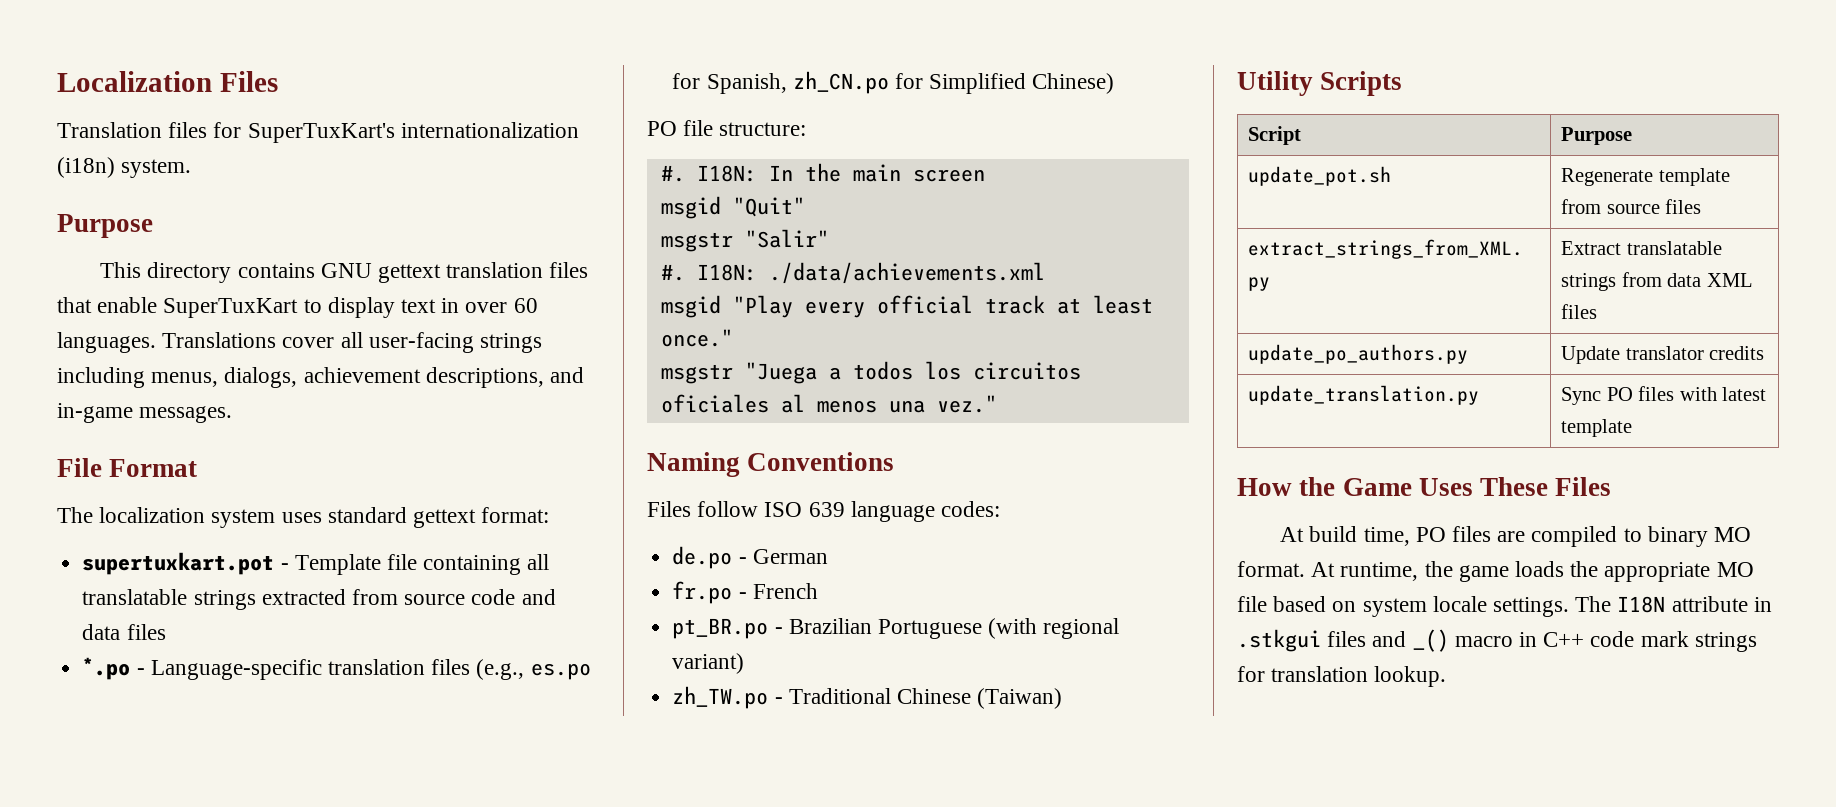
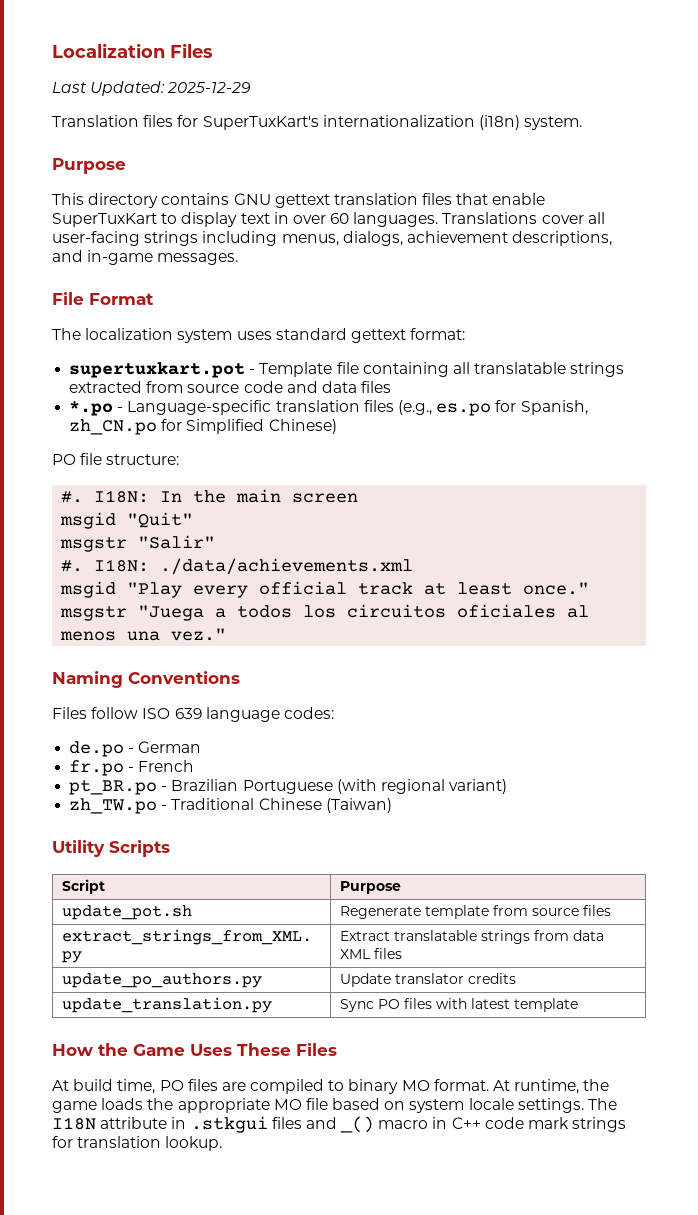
+ Last Updated: 2025-12-29

